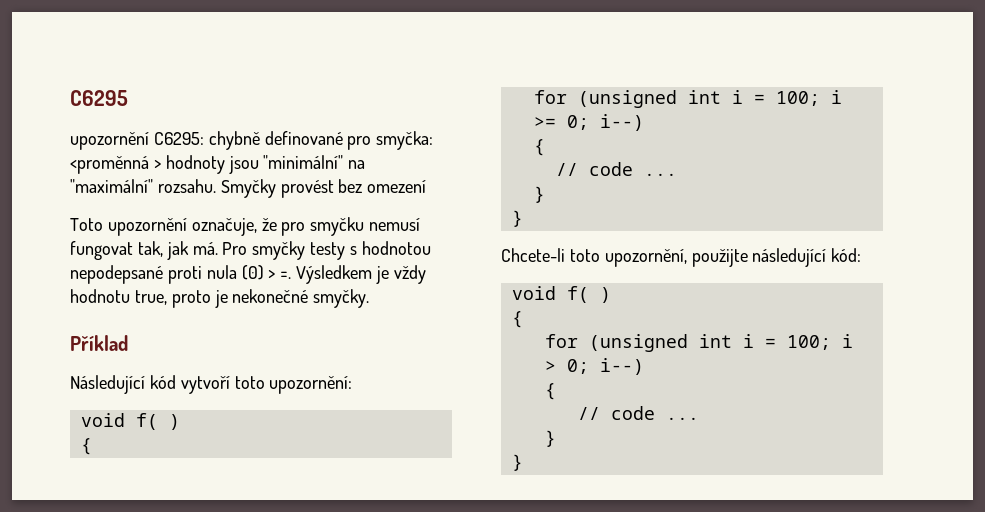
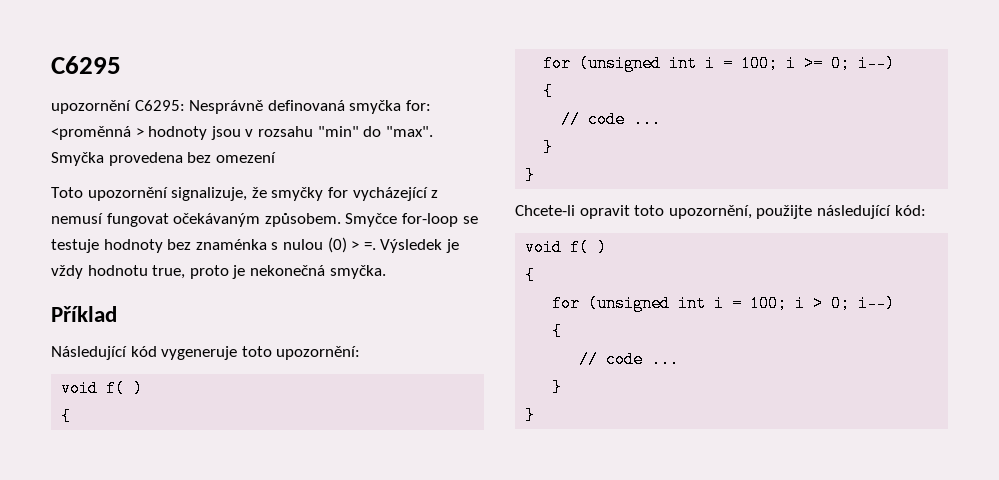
- upozornění C6295: chybně definované pro smyčka: <proměnná > hodnoty jsou "minimální" na "maximální" rozsahu. Smyčky provést bez omezení
- Toto upozornění označuje, že pro smyčku nemusí fungovat tak, jak má. Pro smyčky testy s hodnotou nepodepsané proti nula (0) > =.
+ upozornění C6295: Nesprávně definovaná smyčka for: <proměnná > hodnoty jsou v rozsahu "min" do "max". Smyčka provedena bez omezení
+ Toto upozornění signalizuje, že smyčky for vycházející z nemusí fungovat očekávaným způsobem. Smyčce for-loop se testuje hodnoty bez znaménka s nulou (0) > =.
- Výsledkem je vždy hodnotu true, proto je nekonečné smyčky.
+ Výsledek je vždy hodnotu true, proto je nekonečná smyčka.
- Následující kód vytvoří toto upozornění:
+ Následující kód vygeneruje toto upozornění:
- Chcete-li toto upozornění, použijte následující kód:
+ Chcete-li opravit toto upozornění, použijte následující kód:

